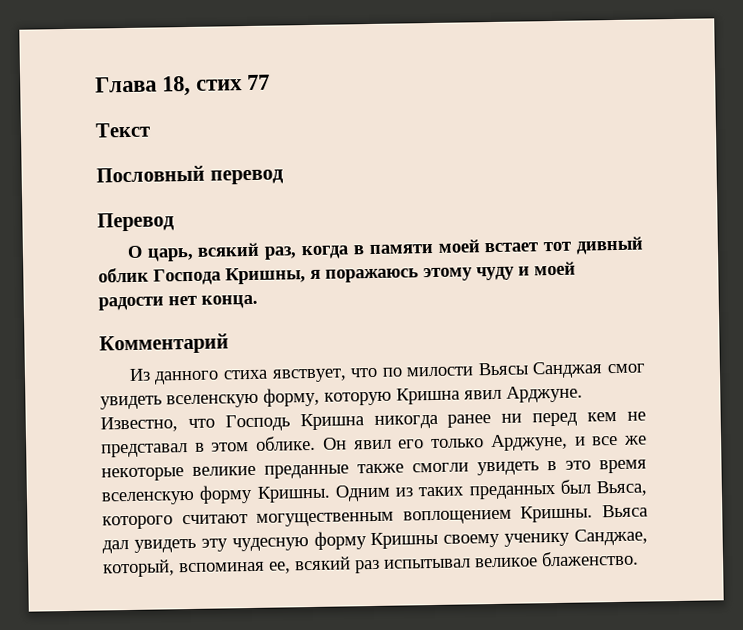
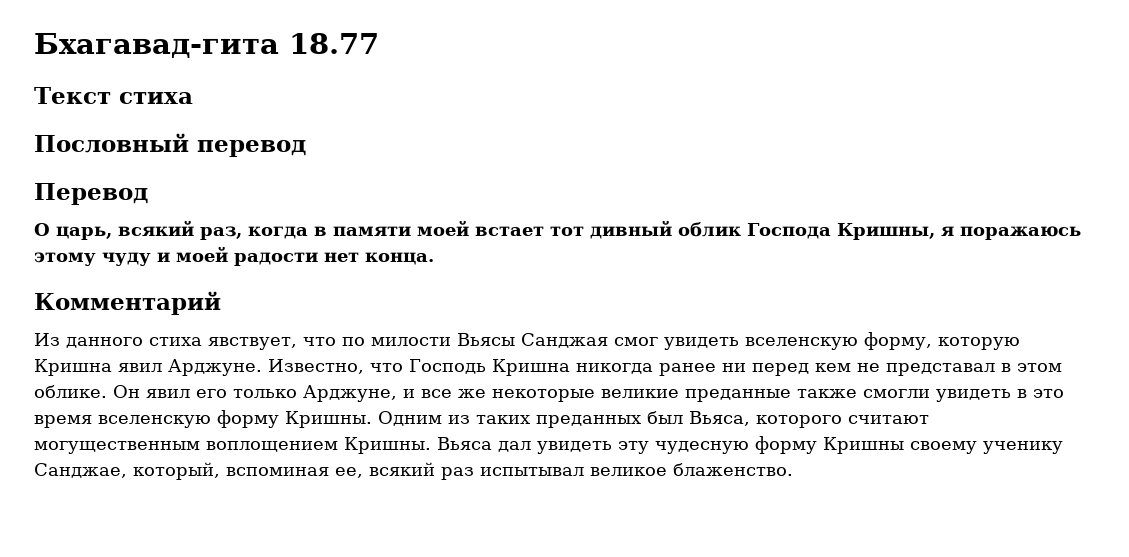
- Глава 18, стих 77
+ Бхагавад-гита 18.77
- Текст
+ Текст стиха

